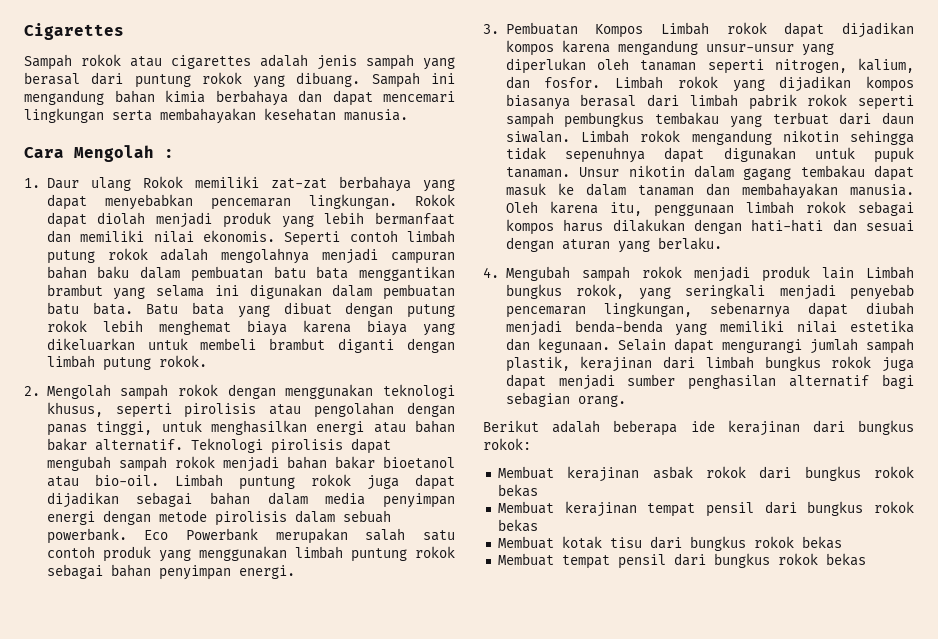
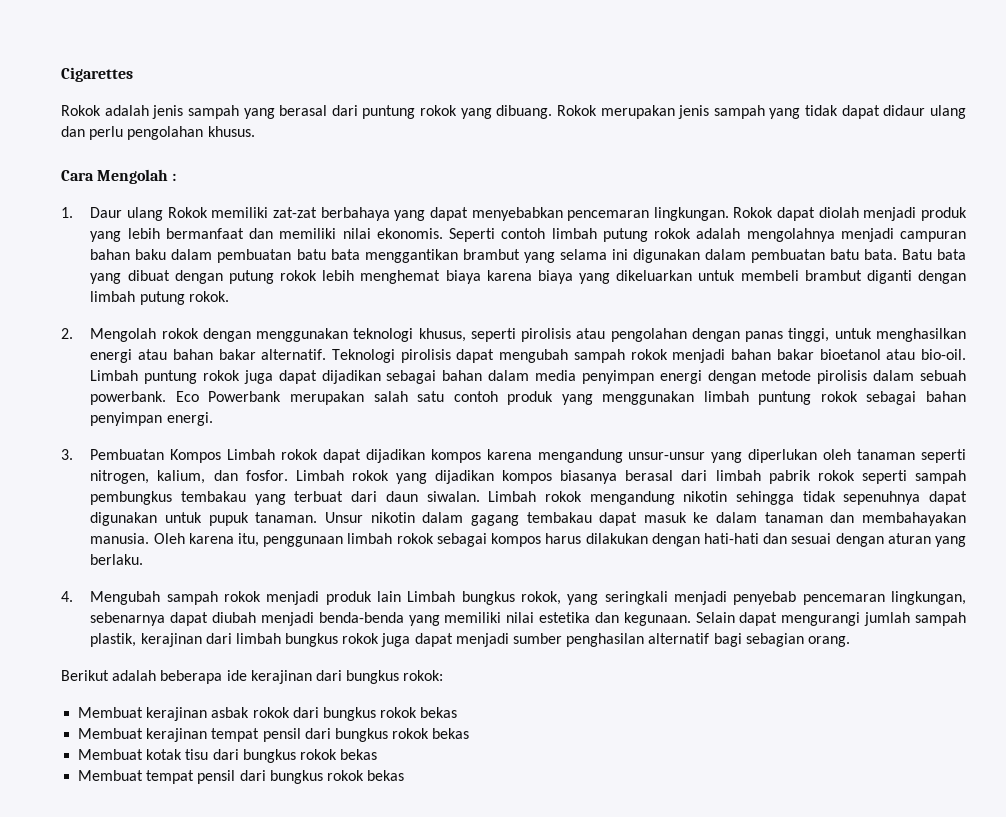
- Sampah rokok atau cigarettes adalah jenis sampah yang berasal dari puntung rokok yang dibuang.
+ Rokok adalah jenis sampah yang berasal dari puntung rokok yang dibuang.
- Sampah ini mengandung bahan kimia berbahaya dan dapat mencemari lingkungan serta membahayakan kesehatan manusia.
+ Rokok merupakan jenis sampah yang tidak dapat didaur ulang dan perlu pengolahan khusus.
- 2. Mengolah sampah rokok dengan menggunakan teknologi khusus, seperti pirolisis atau pengolahan dengan panas tinggi, untuk menghasilkan energi atau bahan bakar alternatif.
+ 2. Mengolah rokok dengan menggunakan teknologi khusus, seperti pirolisis atau pengolahan dengan panas tinggi, untuk menghasilkan energi atau bahan bakar alternatif.

